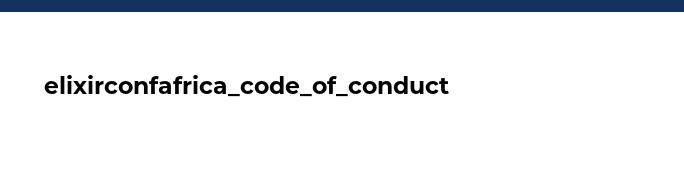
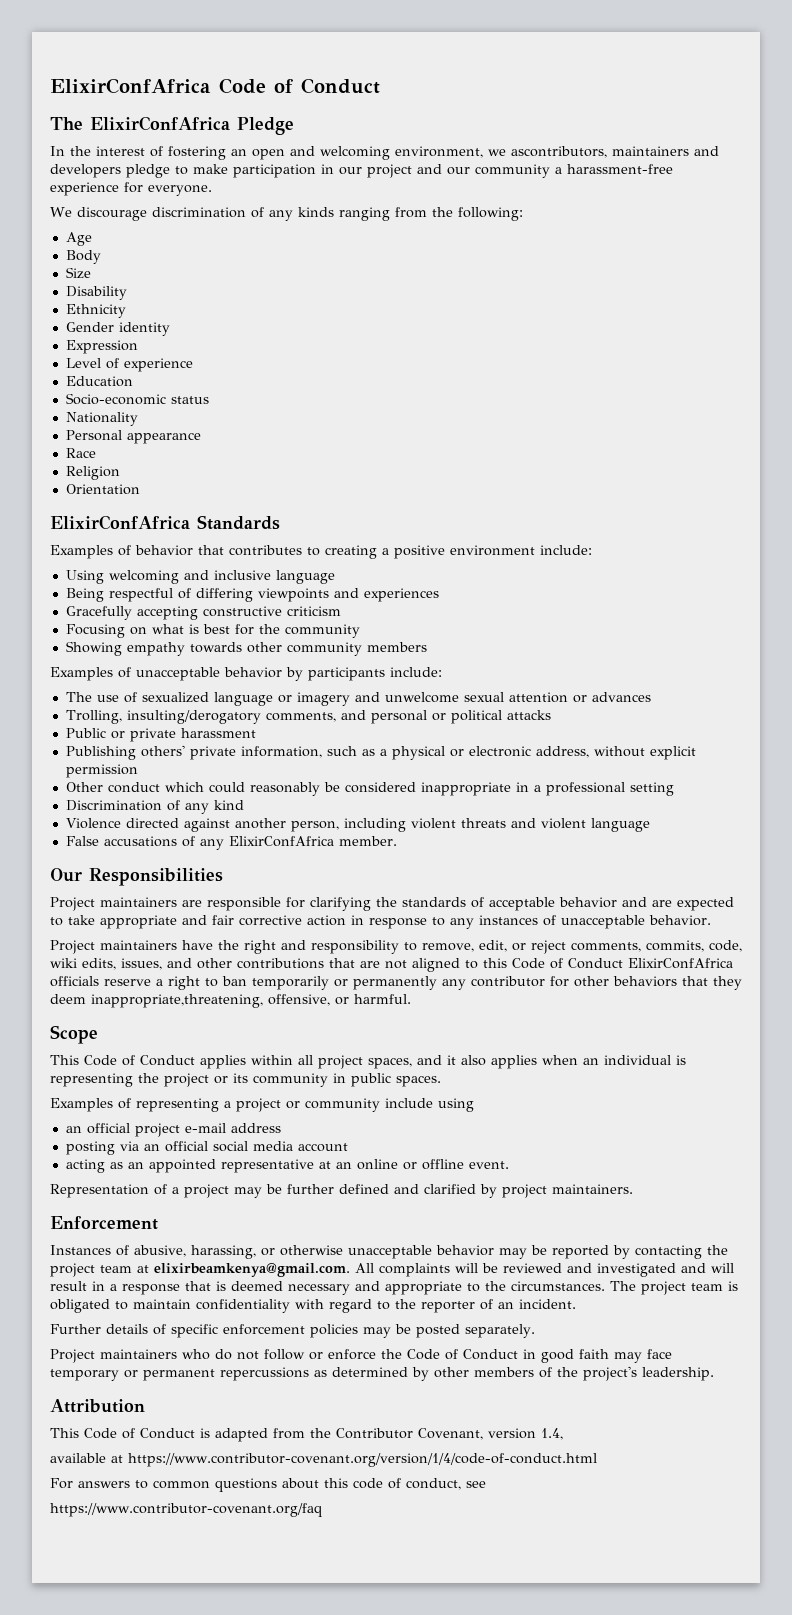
- elixirconfafrica_code_of_conduct
+ ElixirConfAfrica Code of Conduct
+ The ElixirConfAfrica Pledge
+ In the interest of fostering an open and welcoming environment, we ascontributors, maintainers and developers pledge to make participation in our project and our community a harassment-free experience for everyone.
+ We discourage discrimination of any kinds ranging from the following:
+ Age
+ Body
+ Size
+ Disability
+ Ethnicity
+ Gender identity
+ Expression
+ Level of experience
+ Education
+ Socio-economic status
+ Nationality
+ Personal appearance
+ Race
+ Religion
+ Orientation
+ ElixirConfAfrica Standards
+ Examples of behavior that contributes to creating a positive environment include:
+ Using welcoming and inclusive language
+ Being respectful of differing viewpoints and experiences
+ Gracefully accepting constructive criticism
+ Focusing on what is best for the community
+ Showing empathy towards other community members
+ Examples of unacceptable behavior by participants include:
+ The use of sexualized language or imagery and unwelcome sexual attention or advances
+ Trolling, insulting/derogatory comments, and personal or political attacks
+ Public or private harassment
+ Publishing others' private information, such as a physical or electronic address, without explicit permission
+ Other conduct which could reasonably be considered inappropriate in a professional setting
+ Discrimination of any kind
+ Violence directed against another person, including violent threats and violent language
+ False accusations of any ElixirConfAfrica member.
+ Our Responsibilities
+ Project maintainers are responsible for clarifying the standards of acceptable behavior and are expected to take appropriate and fair corrective action in response to any instances of unacceptable behavior.
+ Project maintainers have the right and responsibility to remove, edit, or reject comments, commits, code, wiki edits, issues, and other contributions that are not aligned to this Code of Conduct ElixirConfAfrica officials reserve a right to ban temporarily or permanently any contributor for other behaviors that they deem inappropriate,threatening, offensive, or harmful.
+ Scope
+ This Code of Conduct applies within all project spaces, and it also applies when an individual is representing the project or its community in public spaces.
+ Examples of representing a project or community include using
+ an official project e-mail address
+ posting via an official social media account
+ acting as an appointed representative at an online or offline event.
+ Representation of a project may be further defined and clarified by project maintainers.
+ Enforcement
+ Instances of abusive, harassing, or otherwise unacceptable behavior may be reported by contacting the project team at elixirbeamkenya@gmail.com. All complaints will be reviewed and investigated and will result in a response that is deemed necessary and appropriate to the circumstances. The project team is obligated to maintain confidentiality with regard to the reporter of an incident.
+ Further details of specific enforcement policies may be posted separately.
+ Project maintainers who do not follow or enforce the Code of Conduct in good faith may face temporary or permanent repercussions as determined by other members of the project's leadership.
+ Attribution
+ This Code of Conduct is adapted from the Contributor Covenant, version 1.4,
+ available at https://www.contributor-covenant.org/version/1/4/code-of-conduct.html
+ For answers to common questions about this code of conduct, see
+ https://www.contributor-covenant.org/faq

